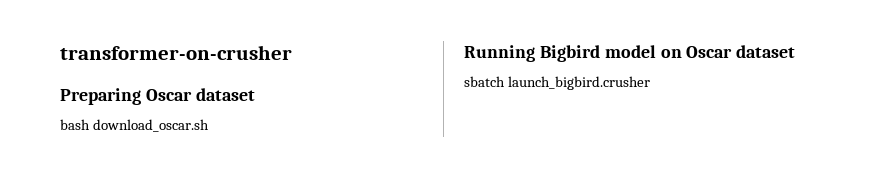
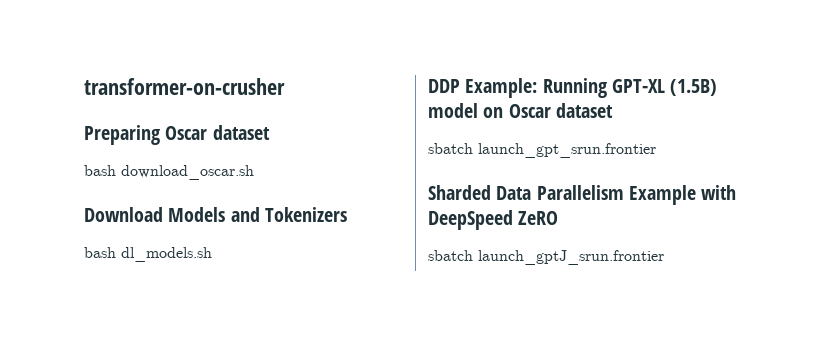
- Running Bigbird model on Oscar dataset
+ Download Models and Tokenizers
+ bash dl_models.sh
+ DDP Example: Running GPT-XL (1.5B) model on Oscar dataset
- sbatch launch_bigbird.crusher
+ sbatch launch_gpt_srun.frontier
+ Sharded Data Parallelism Example with DeepSpeed ZeRO
+ sbatch launch_gptJ_srun.frontier

